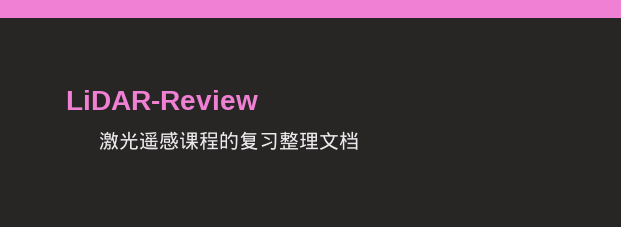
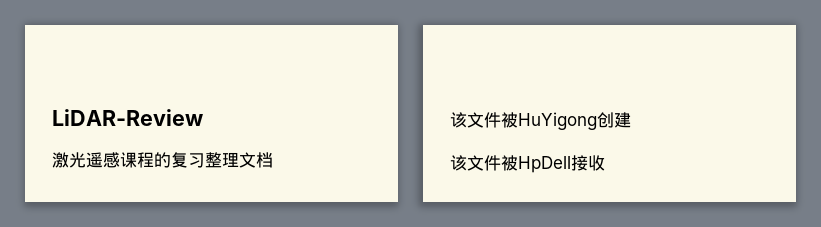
+ 该文件被HuYigong创建
+ 该文件被HpDell接收

